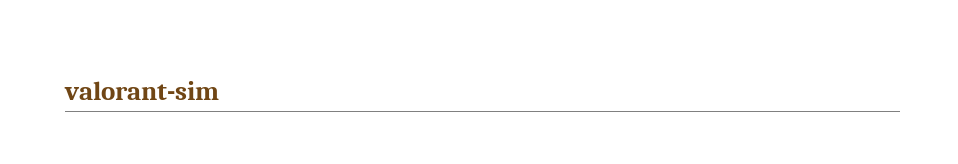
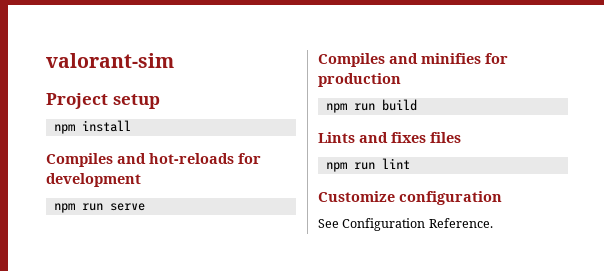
+ Project setup
+ npm install
+ Compiles and hot-reloads for development
+ npm run serve
+ Compiles and minifies for production
+ npm run build
+ Lints and fixes files
+ npm run lint
+ Customize configuration
+ See Configuration Reference.

